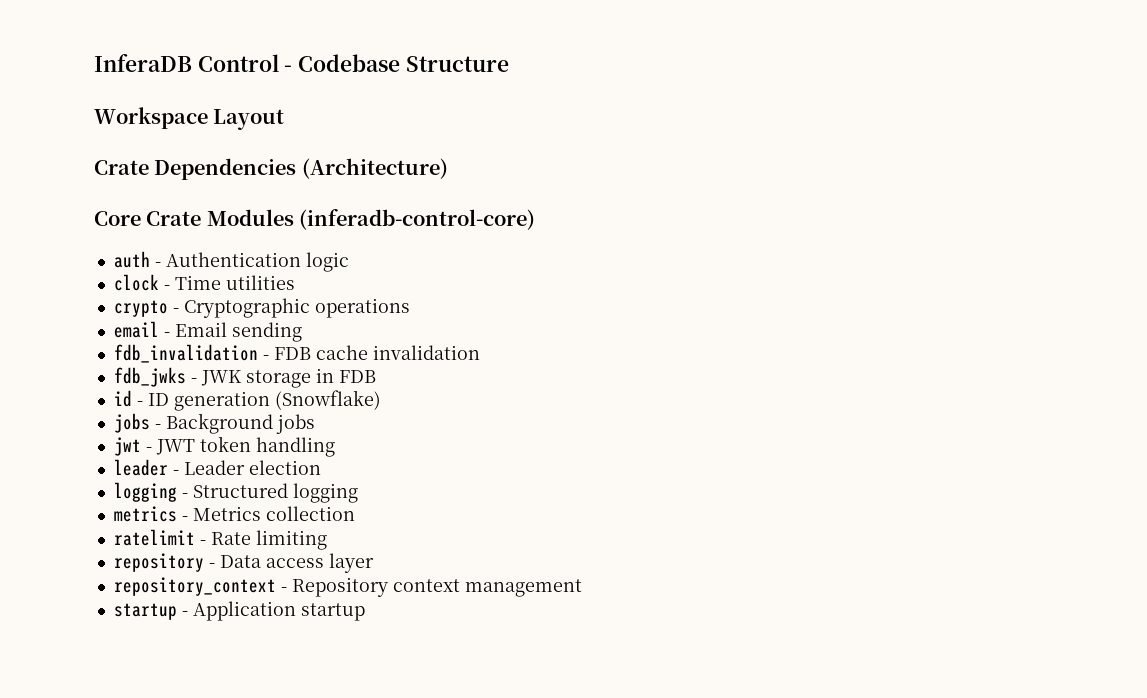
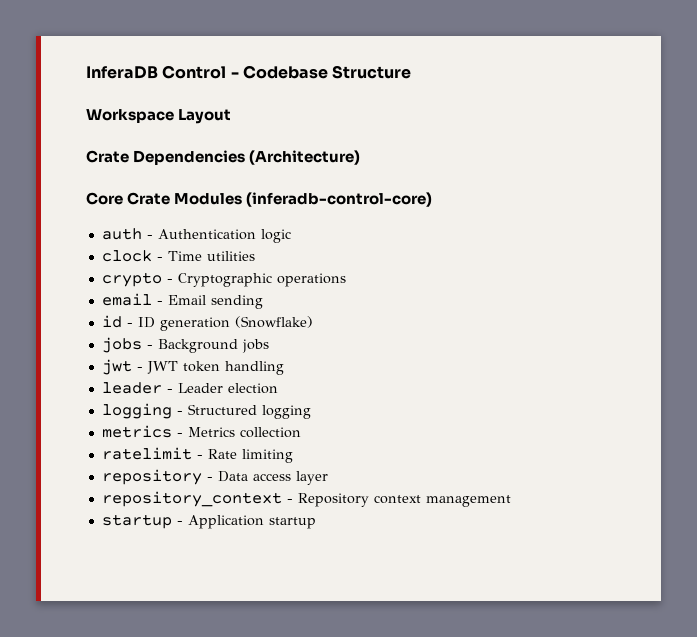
- fdb_invalidation - FDB cache invalidation
- fdb_jwks - JWK storage in FDB

